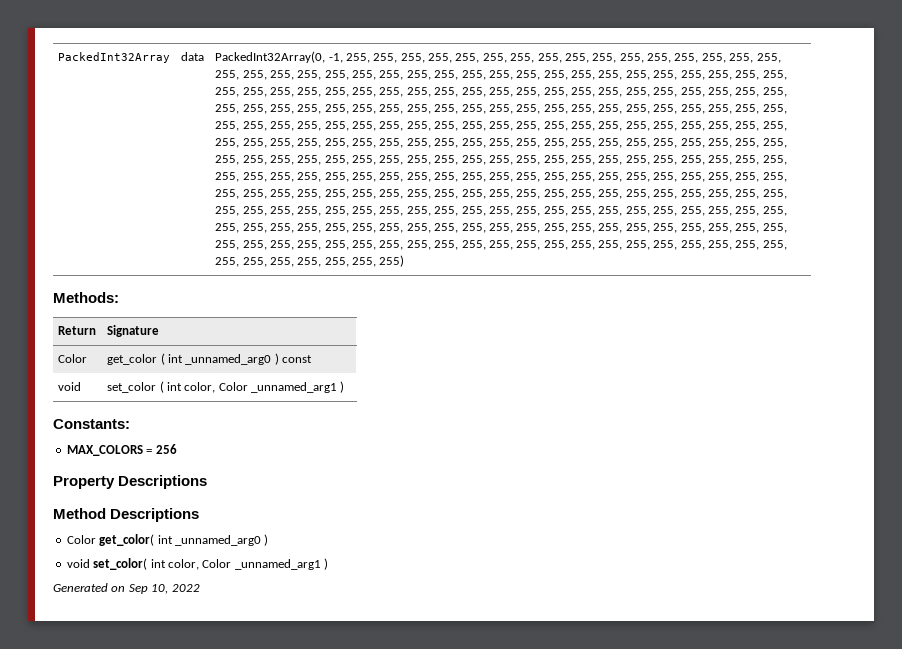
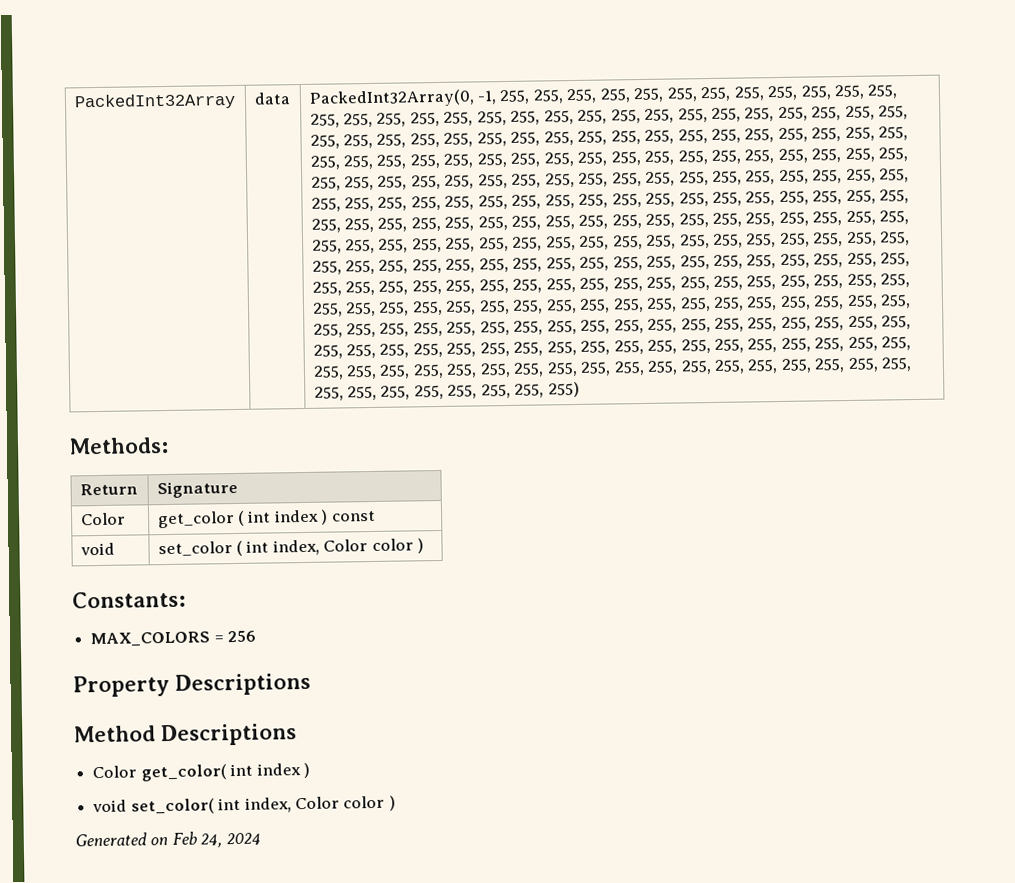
- Color | get_color ( int _unnamed_arg0 ) const
+ Color | get_color ( int index ) const
- void | set_color ( int color, Color _unnamed_arg1 )
+ void | set_color ( int index, Color color )
- Color get_color( int _unnamed_arg0 )
+ Color get_color( int index )
- void set_color( int color, Color _unnamed_arg1 )
+ void set_color( int index, Color color )
- Generated on Sep 10, 2022
+ Generated on Feb 24, 2024

